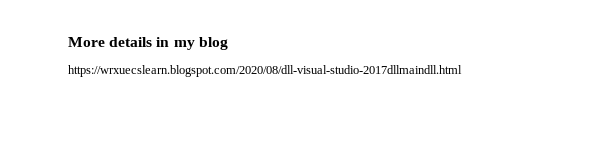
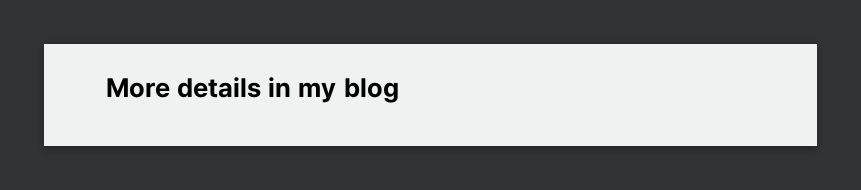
- https://wrxuecslearn.blogspot.com/2020/08/dll-visual-studio-2017dllmaindll.html

